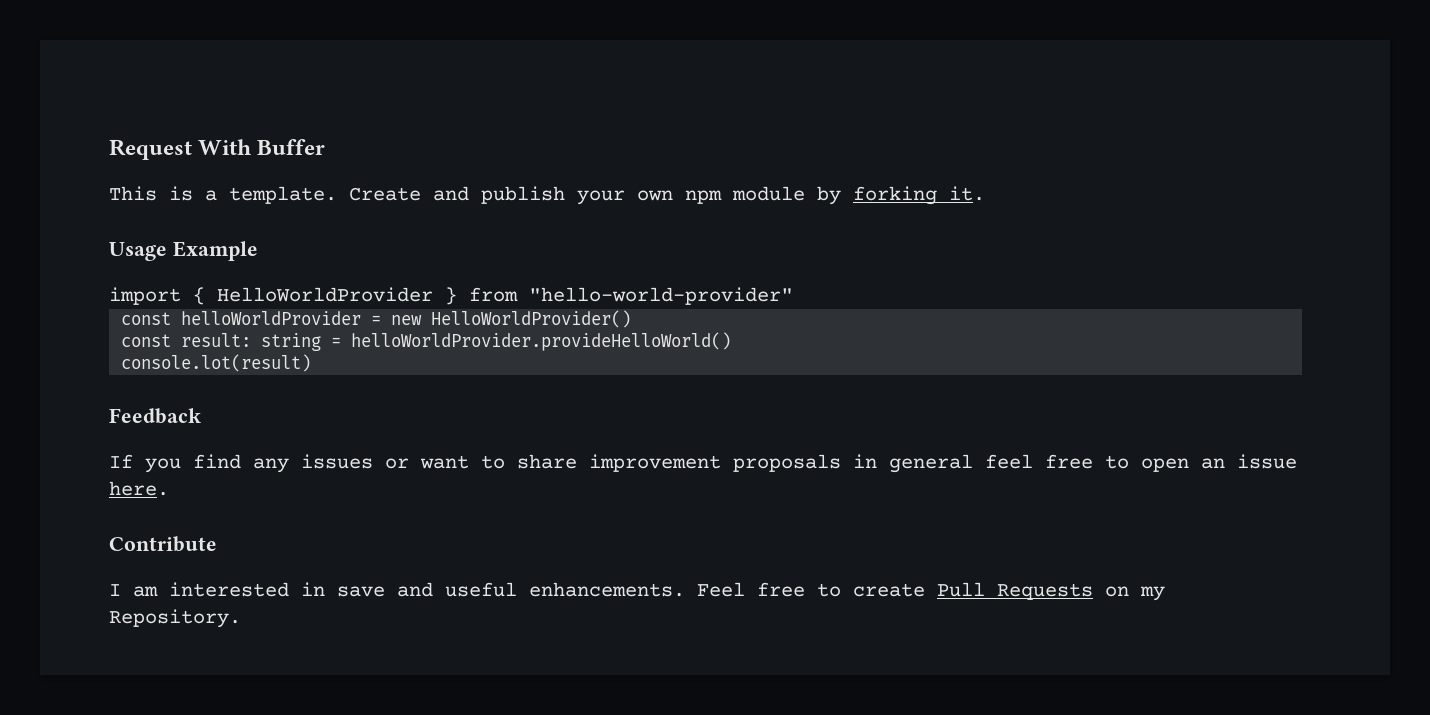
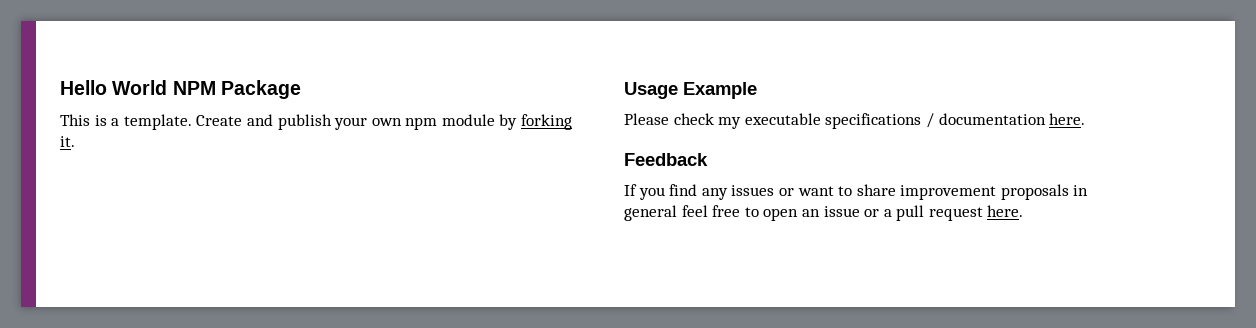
- Request With Buffer
+ Hello World NPM Package
- import { HelloWorldProvider } from "hello-world-provider"
- const helloWorldProvider = new HelloWorldProvider()
- const result: string = helloWorldProvider.provideHelloWorld()
- console.lot(result)
+ Please check my executable specifications / documentation here.
- If you find any issues or want to share improvement proposals in general feel free to open an issue here.
- Contribute
- I am interested in save and useful enhancements. Feel free to create Pull Requests on my Repository.
+ If you find any issues or want to share improvement proposals in general feel free to open an issue or a pull request here.

